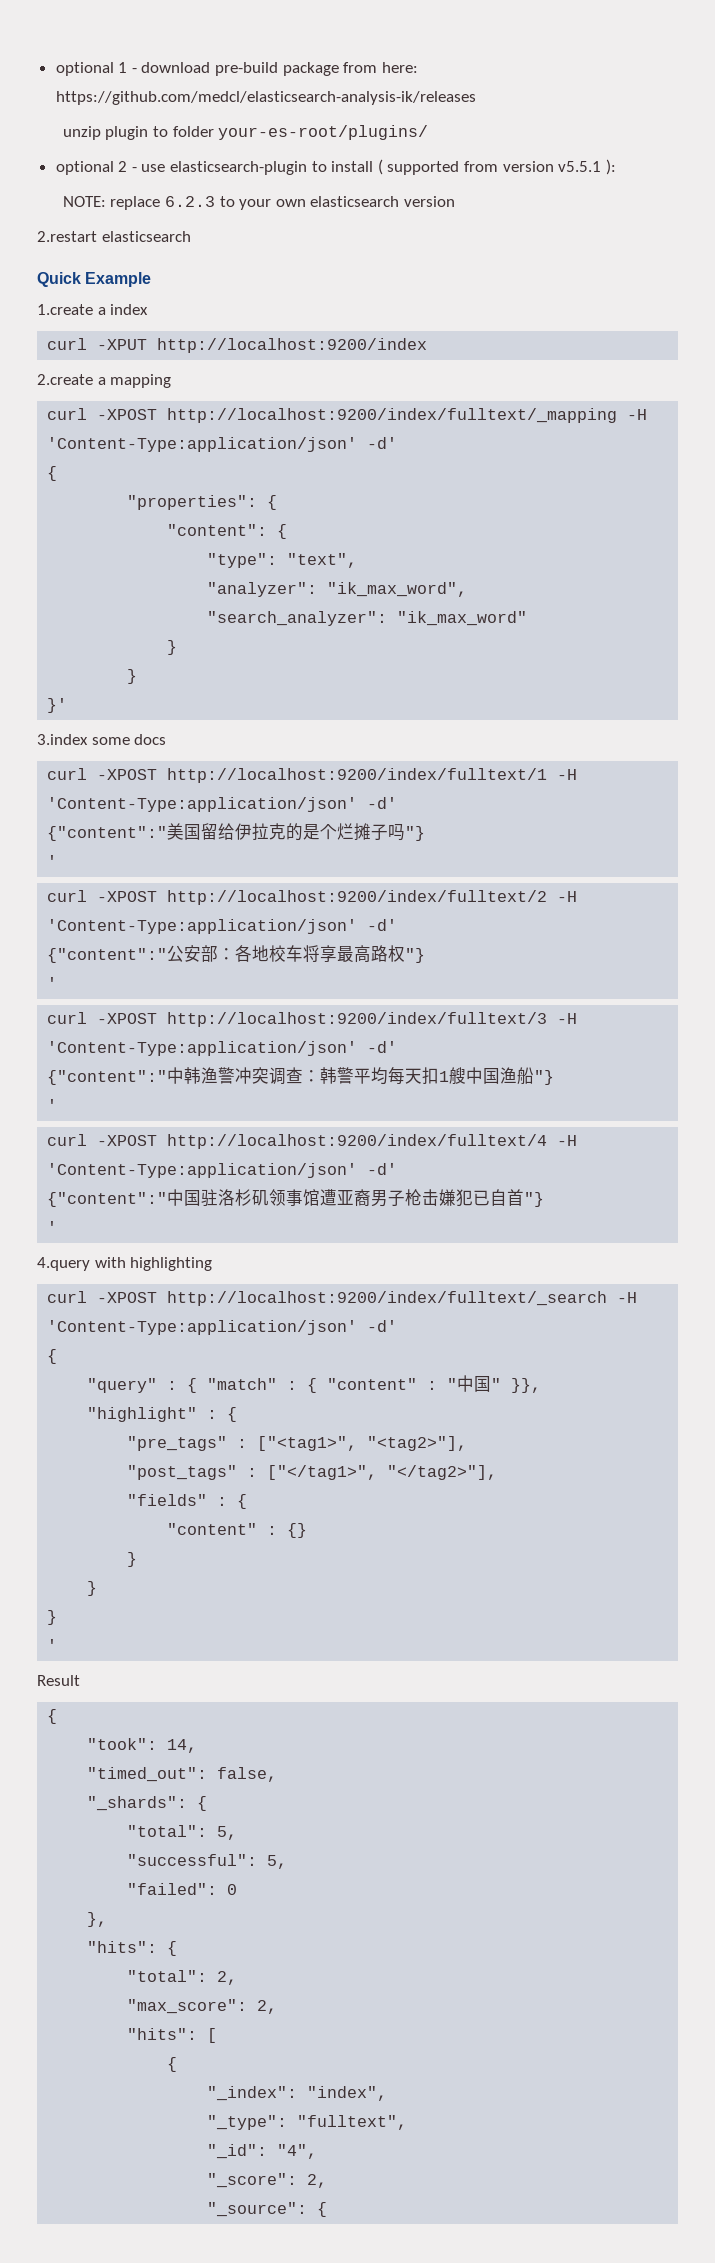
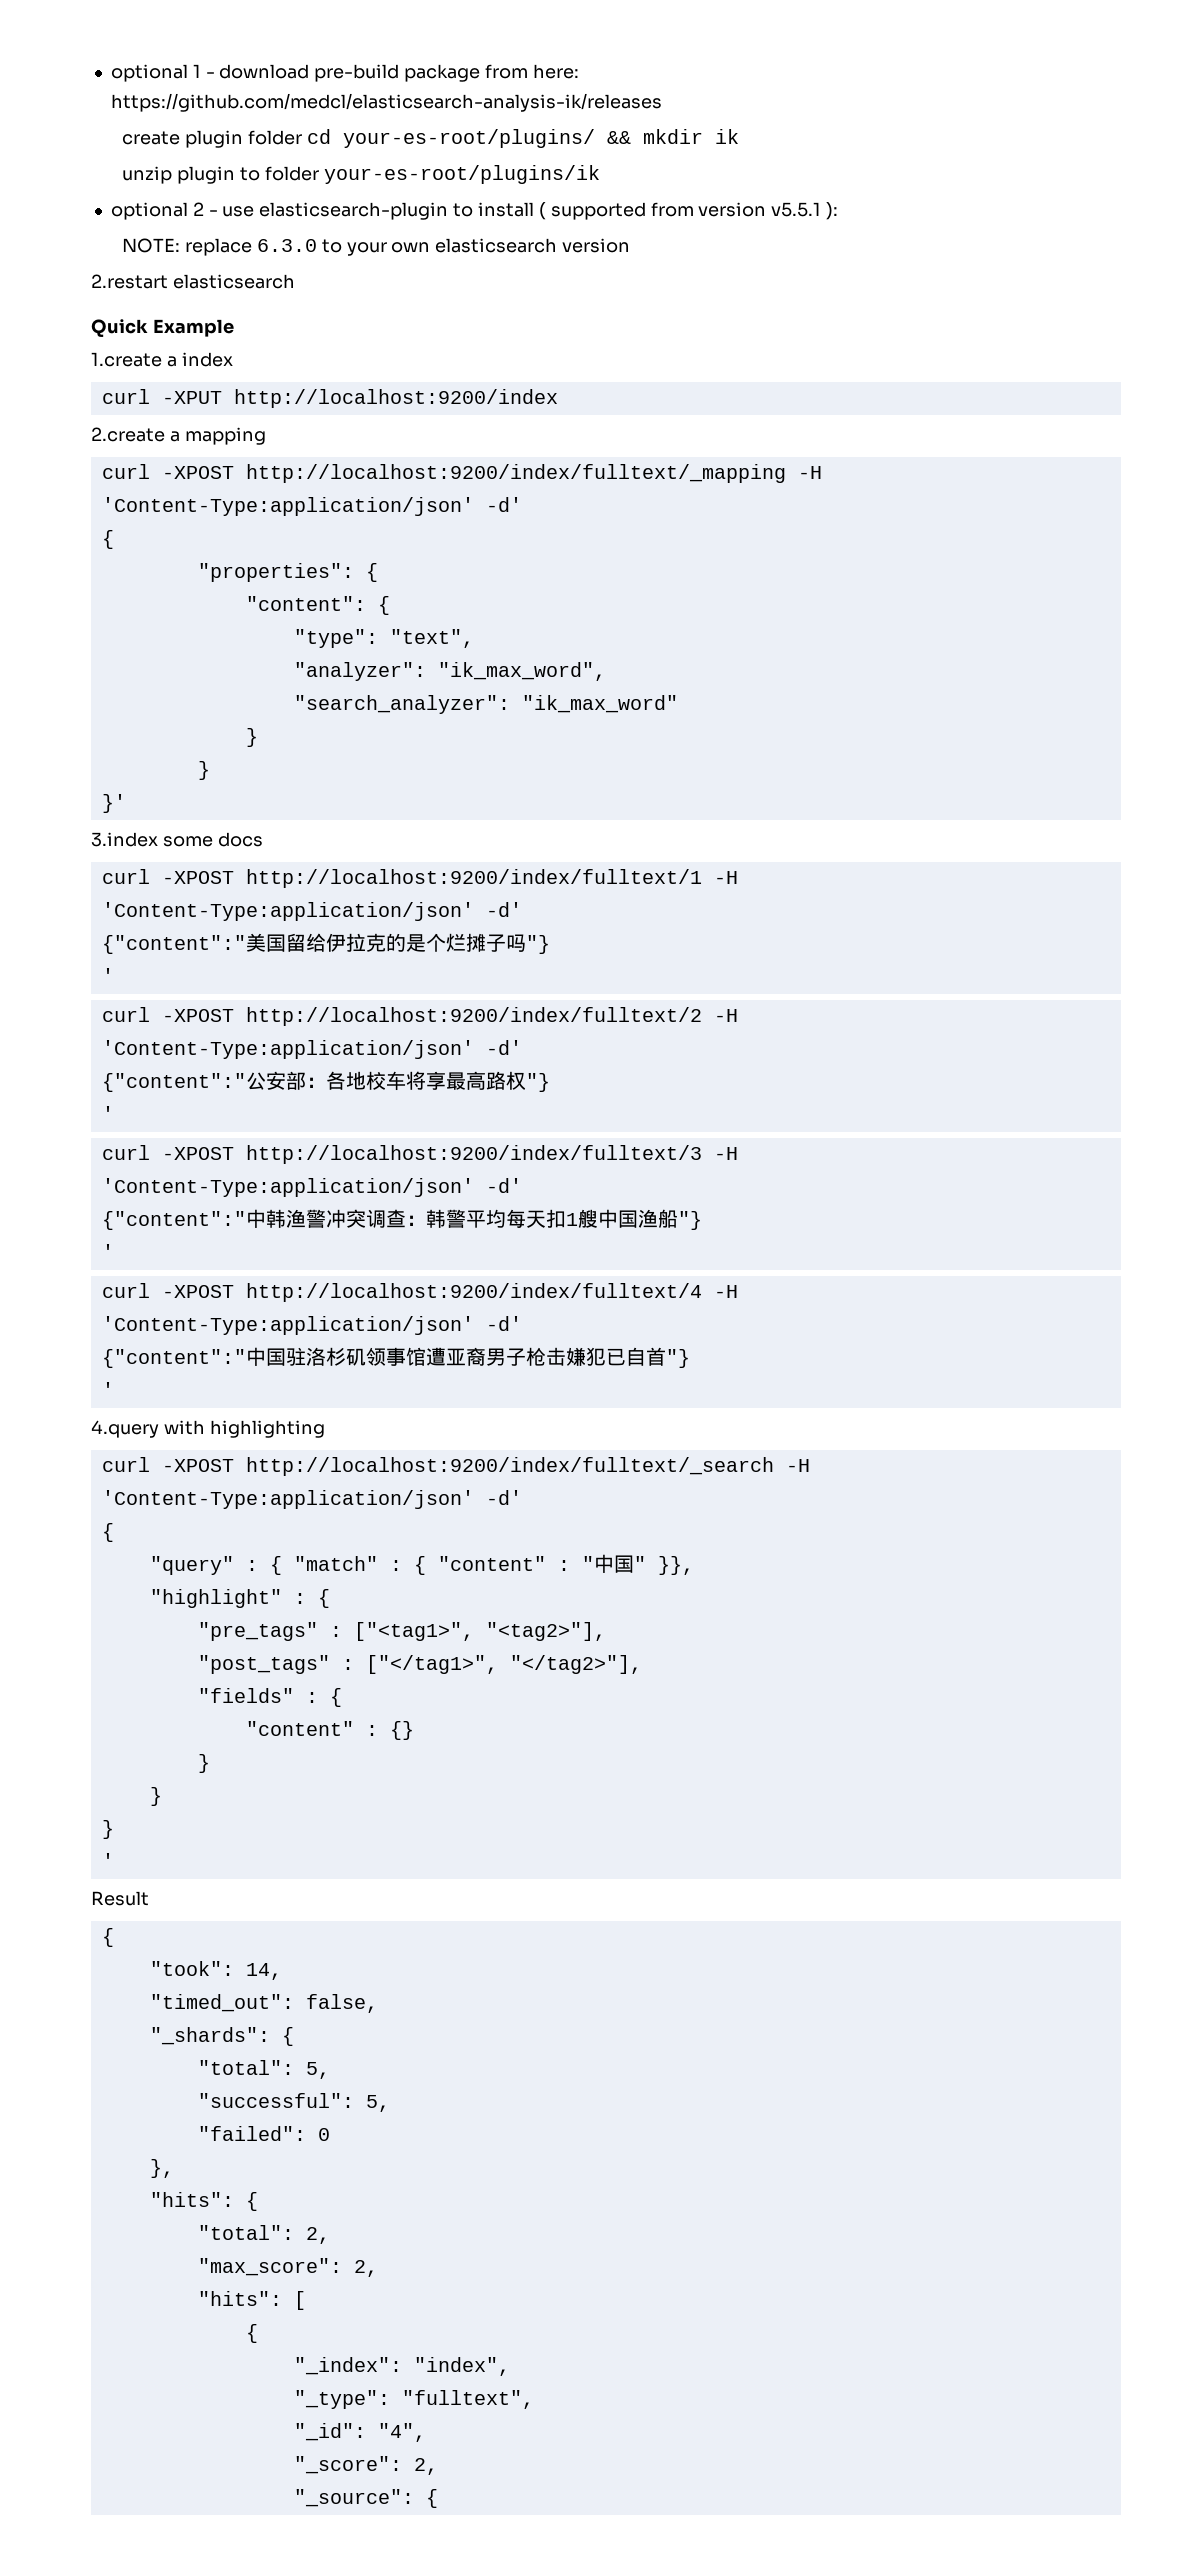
+ create plugin folder cd your-es-root/plugins/ && mkdir ik
- unzip plugin to folder your-es-root/plugins/
+ unzip plugin to folder your-es-root/plugins/ik
- NOTE: replace 6.2.3 to your own elasticsearch version
+ NOTE: replace 6.3.0 to your own elasticsearch version

